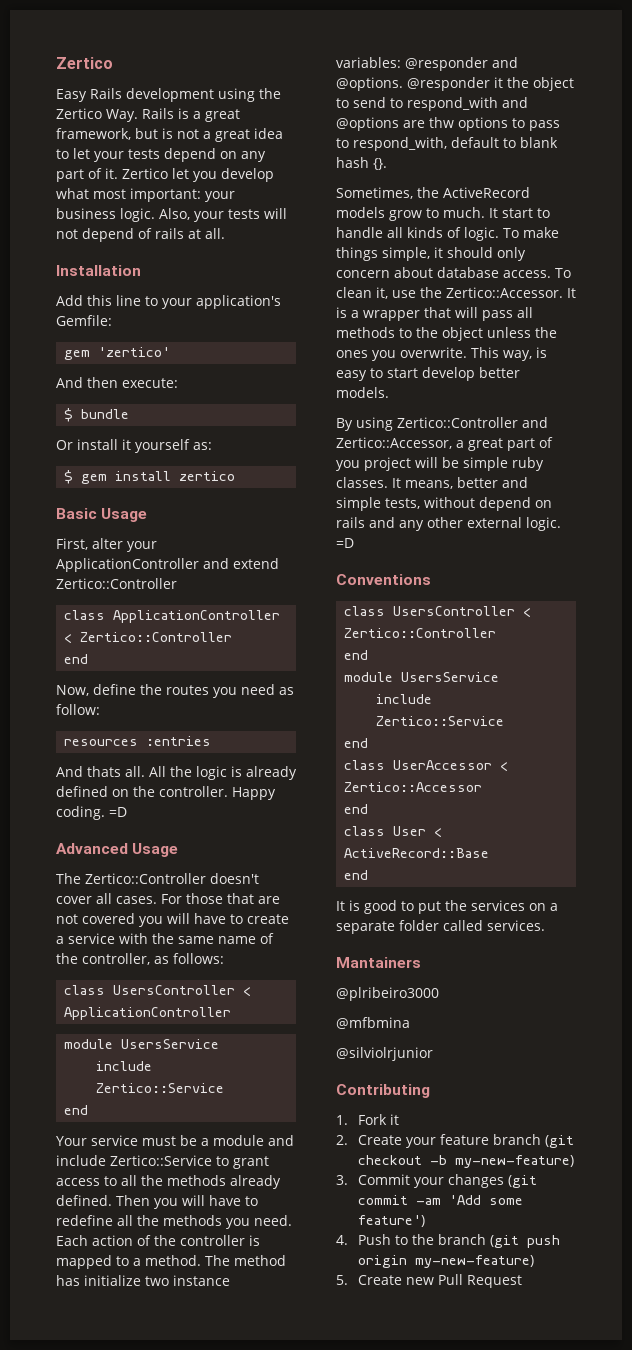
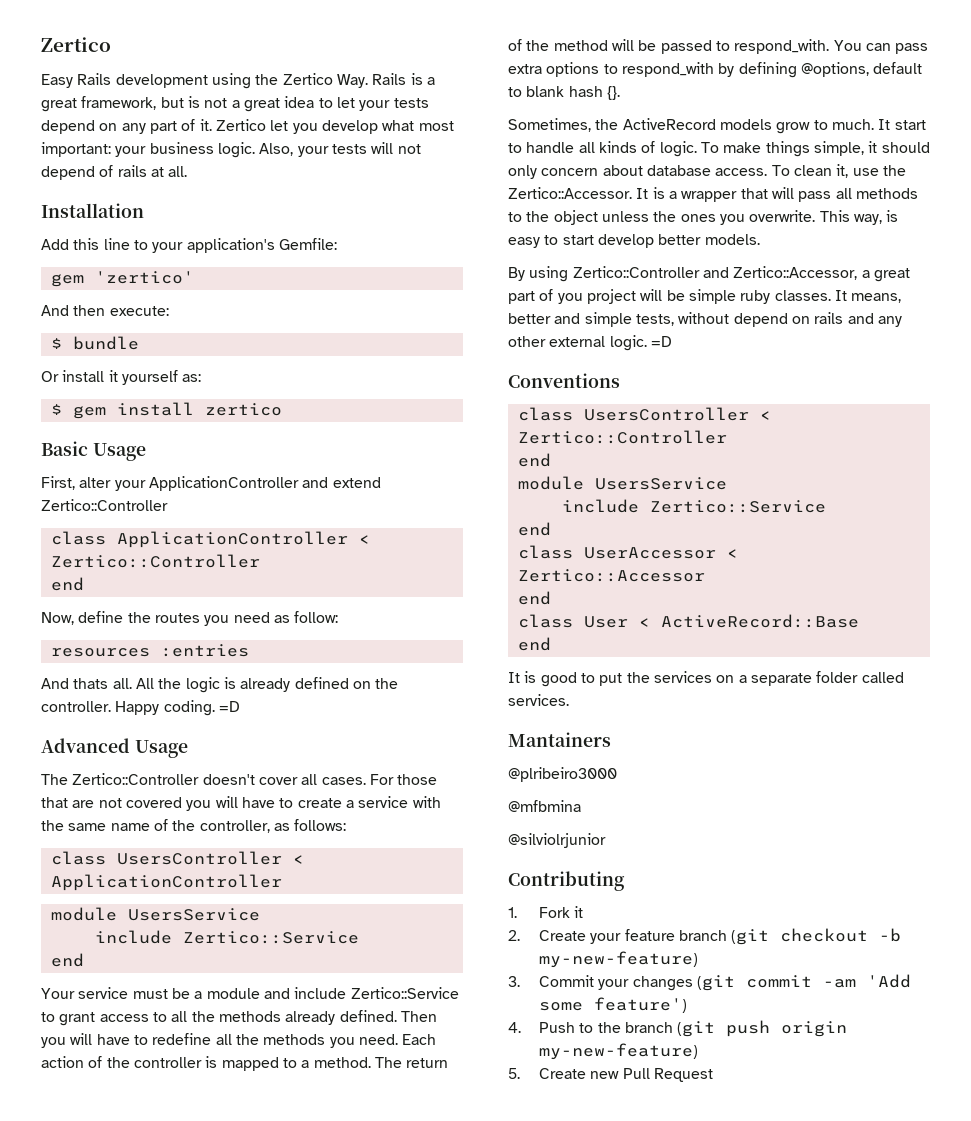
- The method has initialize two instance variables: @responder and @options. @responder it the object to send to respond_with and @options are thw options to pass to respond_with, default to blank hash {}.
+ The return of the method will be passed to respond_with. You can pass extra options to respond_with by defining @options, default to blank hash {}.

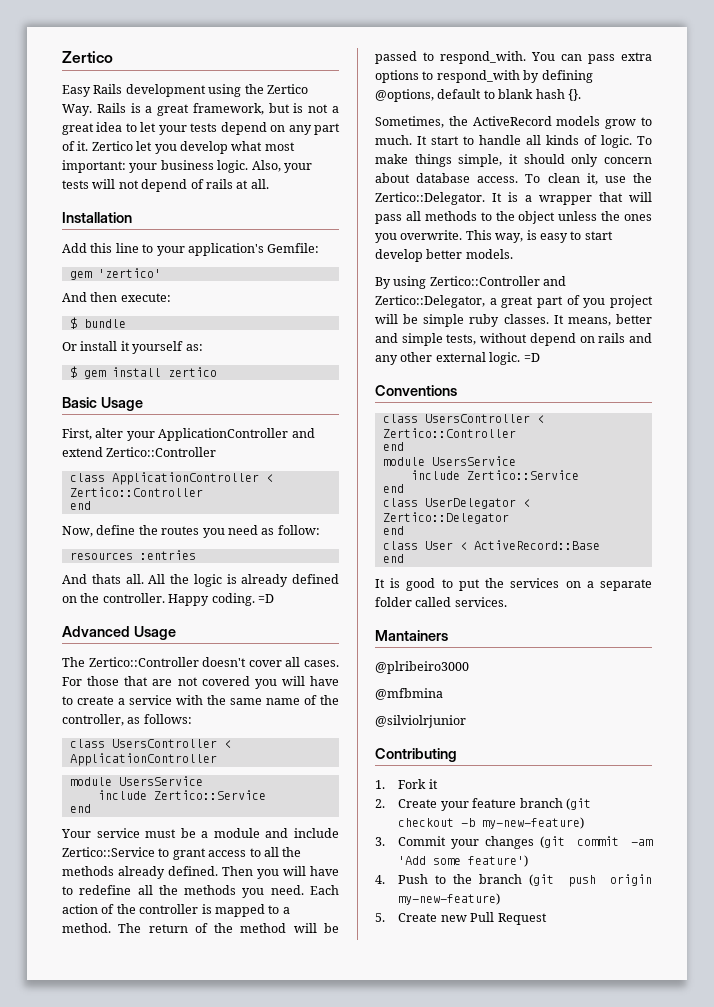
- To clean it, use the Zertico::Accessor.
+ To clean it, use the Zertico::Delegator.
- By using Zertico::Controller and Zertico::Accessor, a great part of you project will be simple ruby classes.
+ By using Zertico::Controller and Zertico::Delegator, a great part of you project will be simple ruby classes.
- class UserAccessor < Zertico::Accessor
+ class UserDelegator < Zertico::Delegator

